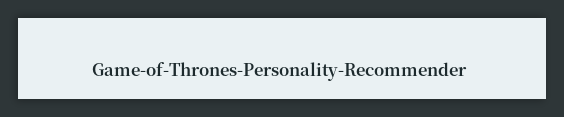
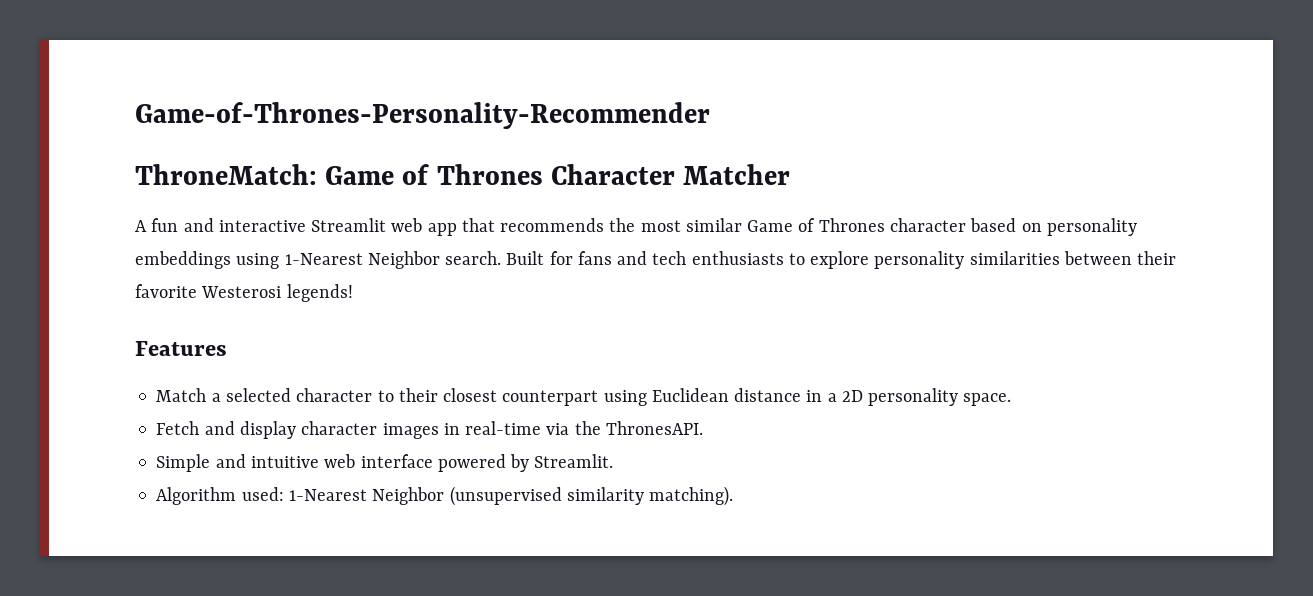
+ ThroneMatch: Game of Thrones Character Matcher
+ A fun and interactive Streamlit web app that recommends the most similar Game of Thrones character based on personality embeddings using 1-Nearest Neighbor search. Built for fans and tech enthusiasts to explore personality similarities between their favorite Westerosi legends!
+ Features
+ Match a selected character to their closest counterpart using Euclidean distance in a 2D personality space.
+ Fetch and display character images in real-time via the ThronesAPI.
+ Simple and intuitive web interface powered by Streamlit.
+ Algorithm used: 1-Nearest Neighbor (unsupervised similarity matching).

